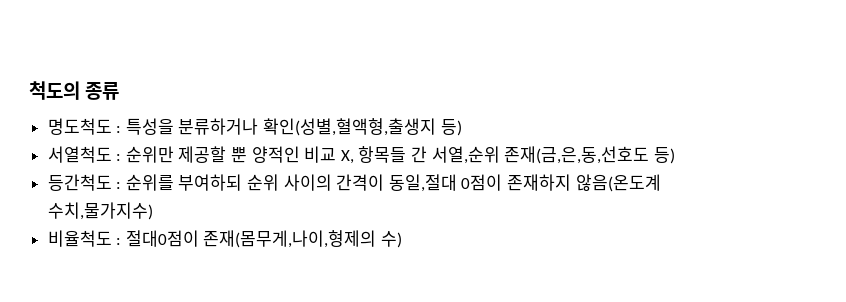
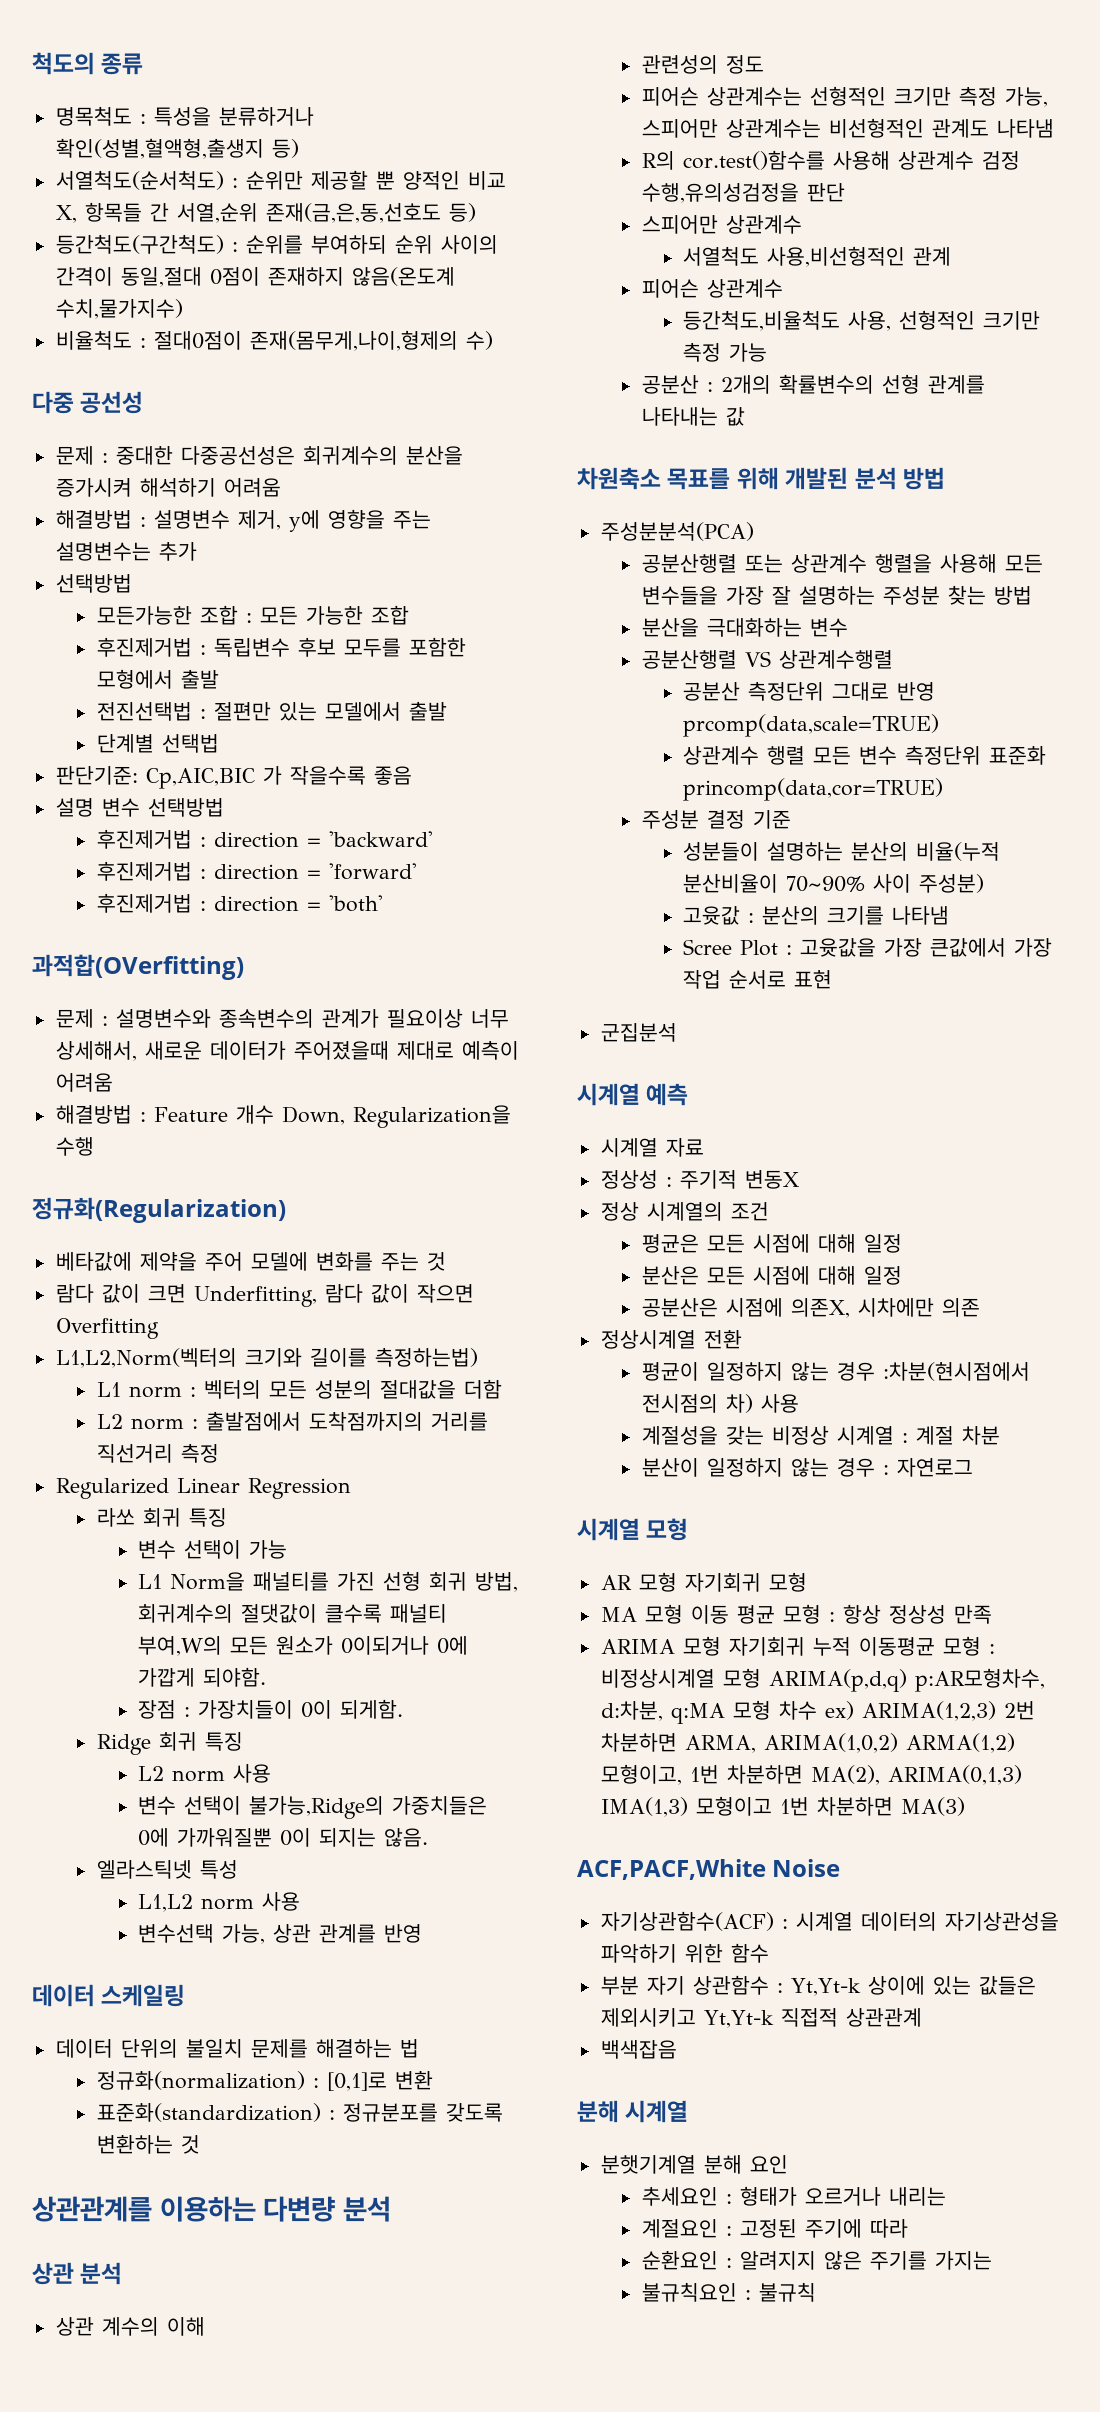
- 명도척도 : 특성을 분류하거나 확인(성별,혈액형,출생지 등)
+ 명목척도 : 특성을 분류하거나 확인(성별,혈액형,출생지 등)
- 서열척도 : 순위만 제공할 뿐 양적인 비교 X, 항목들 간 서열,순위 존재(금,은,동,선호도 등)
+ 서열척도(순서척도) : 순위만 제공할 뿐 양적인 비교 X, 항목들 간 서열,순위 존재(금,은,동,선호도 등)
- 등간척도 : 순위를 부여하되 순위 사이의 간격이 동일,절대 0점이 존재하지 않음(온도계 수치,물가지수)
+ 등간척도(구간척도) : 순위를 부여하되 순위 사이의 간격이 동일,절대 0점이 존재하지 않음(온도계 수치,물가지수)
+ 다중 공선성
+ 문제 : 중대한 다중공선성은 회귀계수의 분산을 증가시켜 해석하기 어려움
+ 해결방법 : 설명변수 제거, y에 영향을 주는 설명변수는 추가
+ 선택방법
+ 모든가능한 조합 : 모든 가능한 조합
+ 후진제거법 : 독립변수 후보 모두를 포함한 모형에서 출발
+ 전진선택법 : 절편만 있는 모델에서 출발
+ 단계별 선택법
+ 판단기준: Cp,AIC,BIC 가 작을수록 좋음
+ 설명 변수 선택방법
+ 후진제거법 : direction = 'backward'
+ 후진제거법 : direction = 'forward'
+ 후진제거법 : direction = 'both'
+ 과적합(OVerfitting)
+ 문제 : 설명변수와 종속변수의 관계가 필요이상 너무 상세해서, 새로운 데이터가 주어졌을때 제대로 예측이 어려움
+ 해결방법 : Feature 개수 Down, Regularization을 수행
+ 정규화(Regularization)
+ 베타값에 제약을 주어 모델에 변화를 주는 것
+ 람다 값이 크면 Underfitting, 람다 값이 작으면 Overfitting
+ L1,L2,Norm(벡터의 크기와 길이를 측정하는법)
+ L1 norm : 벡터의 모든 성분의 절대값을 더함
+ L2 norm : 출발점에서 도착점까지의 거리를 직선거리 측정
+ Regularized Linear Regression
+ 라쏘 회귀 특징
+ 변수 선택이 가능
+ L1 Norm을 패널티를 가진 선형 회귀 방법, 회귀계수의 절댓값이 클수록 패널티 부여,W의 모든 원소가 0이되거나 0에 가깝게 되야함.
+ 장점 : 가장치들이 0이 되게함.
+ Ridge 회귀 특징
+ L2 norm 사용
+ 변수 선택이 불가능,Ridge의 가중치들은 0에 가까워질뿐 0이 되지는 않음.
+ 엘라스틱넷 특성
+ L1,L2 norm 사용
+ 변수선택 가능, 상관 관계를 반영
+ 데이터 스케일링
+ 데이터 단위의 불일치 문제를 해결하는 법
+ 정규화(normalization) : [0,1]로 변환
+ 표준화(standardization) : 정규분포를 갖도록 변환하는 것
+ 상관관계를 이용하는 다변량 분석
+ 상관 분석
+ 상관 계수의 이해
+ 관련성의 정도
+ 피어슨 상관계수는 선형적인 크기만 측정 가능, 스피어만 상관계수는 비선형적인 관계도 나타냄
+ R의 cor.test()함수를 사용해 상관계수 검정 수행,유의성검정을 판단
+ 스피어만 상관계수
+ 서열척도 사용,비선형적인 관계
+ 피어슨 상관계수
+ 등간척도,비율척도 사용, 선형적인 크기만 측정 가능
+ 공분산 : 2개의 확률변수의 선형 관계를 나타내는 값
+ 차원축소 목표를 위해 개발된 분석 방법
+ 주성분분석(PCA)
+ 공분산행렬 또는 상관계수 행렬을 사용해 모든 변수들을 가장 잘 설명하는 주성분 찾는 방법
+ 분산을 극대화하는 변수
+ 공분산행렬 VS 상관계수행렬
+ 공분산 측정단위 그대로 반영 prcomp(data,scale=TRUE)
+ 상관계수 행렬 모든 변수 측정단위 표준화 princomp(data,cor=TRUE)
+ 주성분 결정 기준
+ 성분들이 설명하는 분산의 비율(누적 분산비율이 70~90% 사이 주성분)
+ 고윳값 : 분산의 크기를 나타냄
+ Scree Plot : 고윳값을 가장 큰값에서 가장 작업 순서로 표현
+ 군집분석
+ 시계열 예측
+ 시계열 자료
+ 정상성 : 주기적 변동X
+ 정상 시계열의 조건
+ 평균은 모든 시점에 대해 일정
+ 분산은 모든 시점에 대해 일정
+ 공분산은 시점에 의존X, 시차에만 의존
+ 정상시계열 전환
+ 평균이 일정하지 않는 경우 :차분(현시점에서 전시점의 차) 사용
+ 계절성을 갖는 비정상 시계열 : 계절 차분
+ 분산이 일정하지 않는 경우 : 자연로그
+ 시계열 모형
+ AR 모형 자기회귀 모형
+ MA 모형 이동 평균 모형 : 항상 정상성 만족
+ ARIMA 모형 자기회귀 누적 이동평균 모형 : 비정상시계열 모형 ARIMA(p,d,q) p:AR모형차수, d:차분, q:MA 모형 차수 ex) ARIMA(1,2,3) 2번 차분하면 ARMA, ARIMA(1,0,2) ARMA(1,2) 모형이고, 1번 차분하면 MA(2), ARIMA(0,1,3) IMA(1,3) 모형이고 1번 차분하면 MA(3)
+ ACF,PACF,White Noise
+ 자기상관함수(ACF) : 시계열 데이터의 자기상관성을 파악하기 위한 함수
+ 부분 자기 상관함수 : Yt,Yt-k 상이에 있는 값들은 제외시키고 Yt,Yt-k 직접적 상관관계
+ 백색잡음
+ 분해 시계열
+ 분햇기계열 분해 요인
+ 추세요인 : 형태가 오르거나 내리는
+ 계절요인 : 고정된 주기에 따라
+ 순환요인 : 알려지지 않은 주기를 가지는
+ 불규칙요인 : 불규칙

